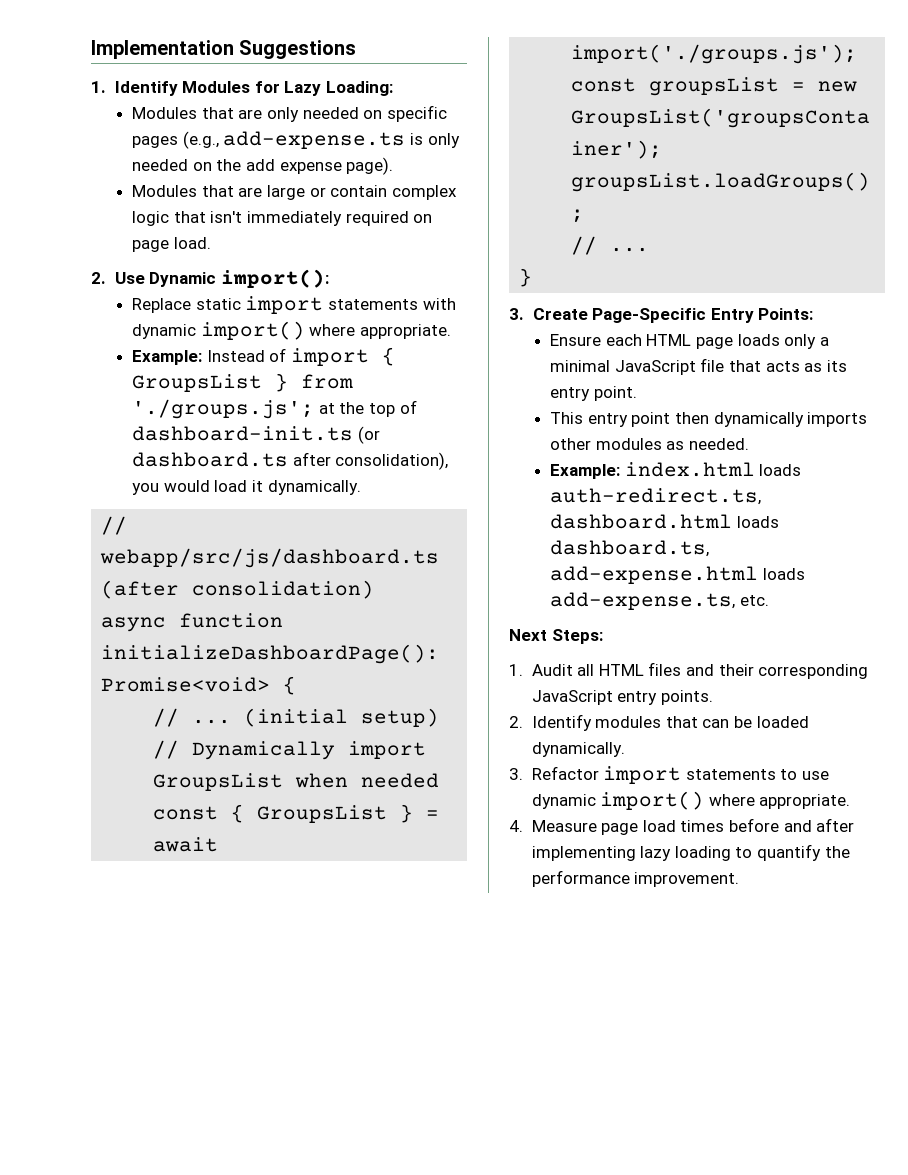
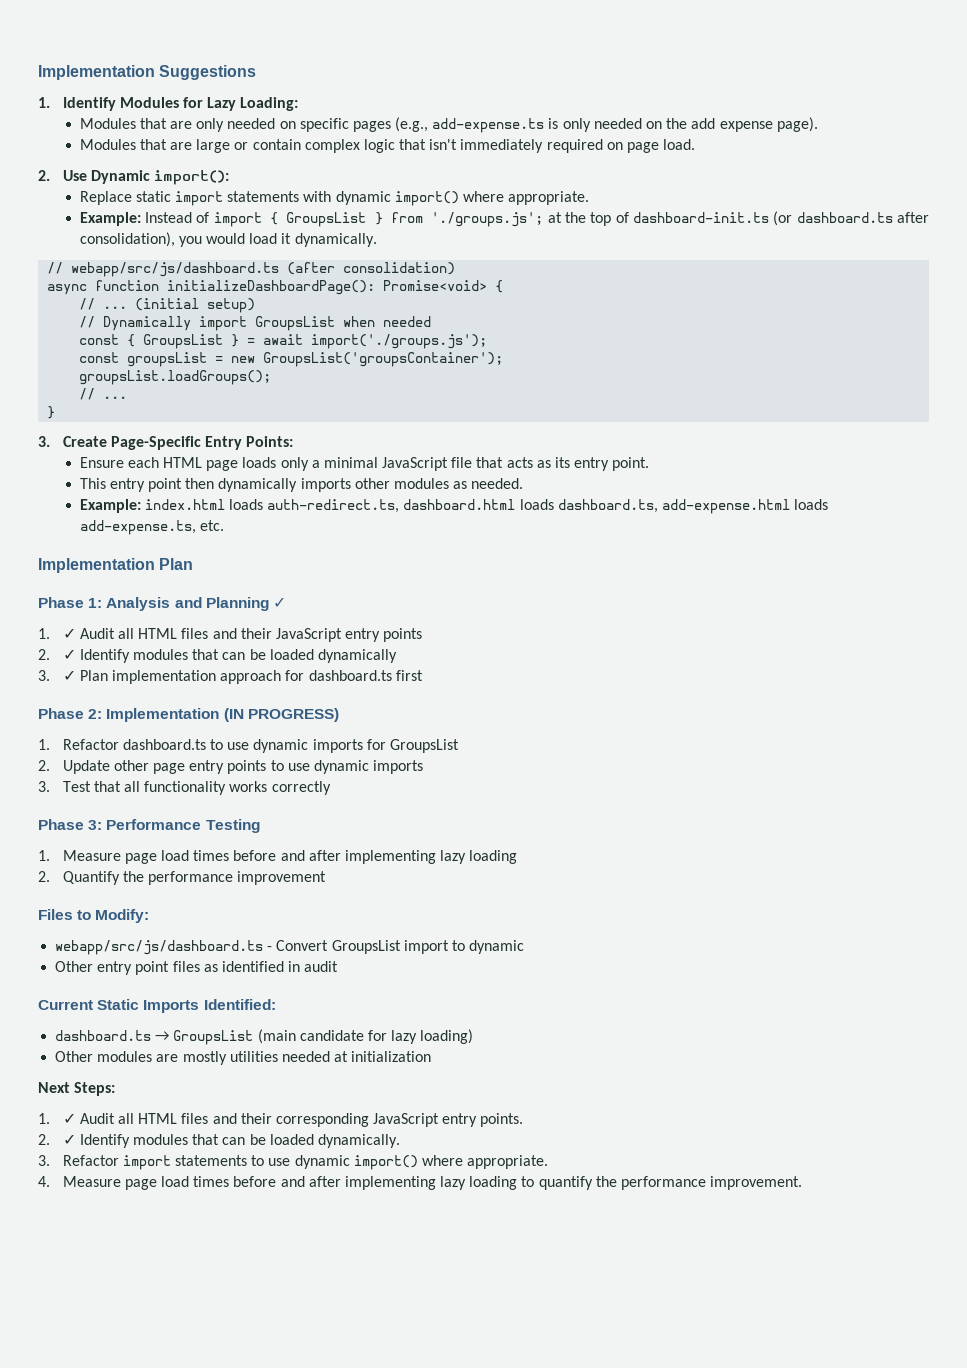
+ Implementation Plan
+ Phase 1: Analysis and Planning ✓
+ 1. ✓ Audit all HTML files and their JavaScript entry points
+ 2. ✓ Identify modules that can be loaded dynamically
+ 3. ✓ Plan implementation approach for dashboard.ts first
+ Phase 2: Implementation (IN PROGRESS)
+ 1. Refactor dashboard.ts to use dynamic imports for GroupsList
+ 2. Update other page entry points to use dynamic imports
+ 3. Test that all functionality works correctly
+ Phase 3: Performance Testing
+ 1. Measure page load times before and after implementing lazy loading
+ 2. Quantify the performance improvement
+ Files to Modify:
+ webapp/src/js/dashboard.ts - Convert GroupsList import to dynamic
+ Other entry point files as identified in audit
+ Current Static Imports Identified:
+ dashboard.ts → GroupsList (main candidate for lazy loading)
+ Other modules are mostly utilities needed at initialization
- 1. Audit all HTML files and their corresponding JavaScript entry points.
+ 1. ✓ Audit all HTML files and their corresponding JavaScript entry points.
- 2. Identify modules that can be loaded dynamically.
+ 2. ✓ Identify modules that can be loaded dynamically.

